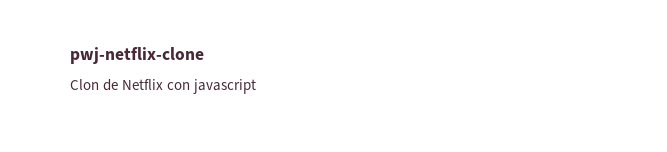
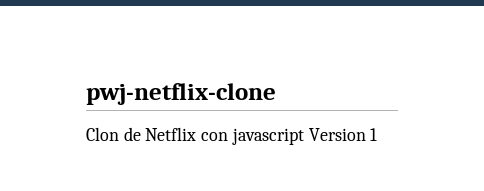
- Clon de Netflix con javascript
+ Clon de Netflix con javascript Version 1

